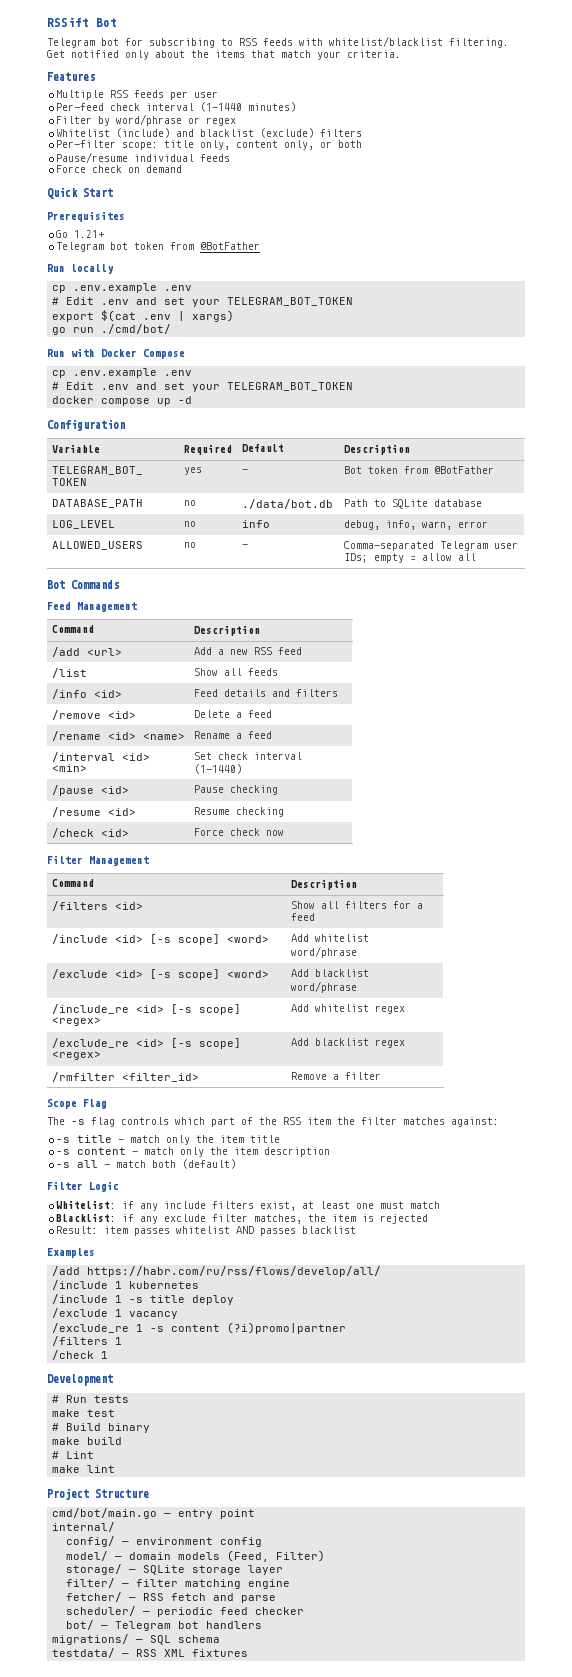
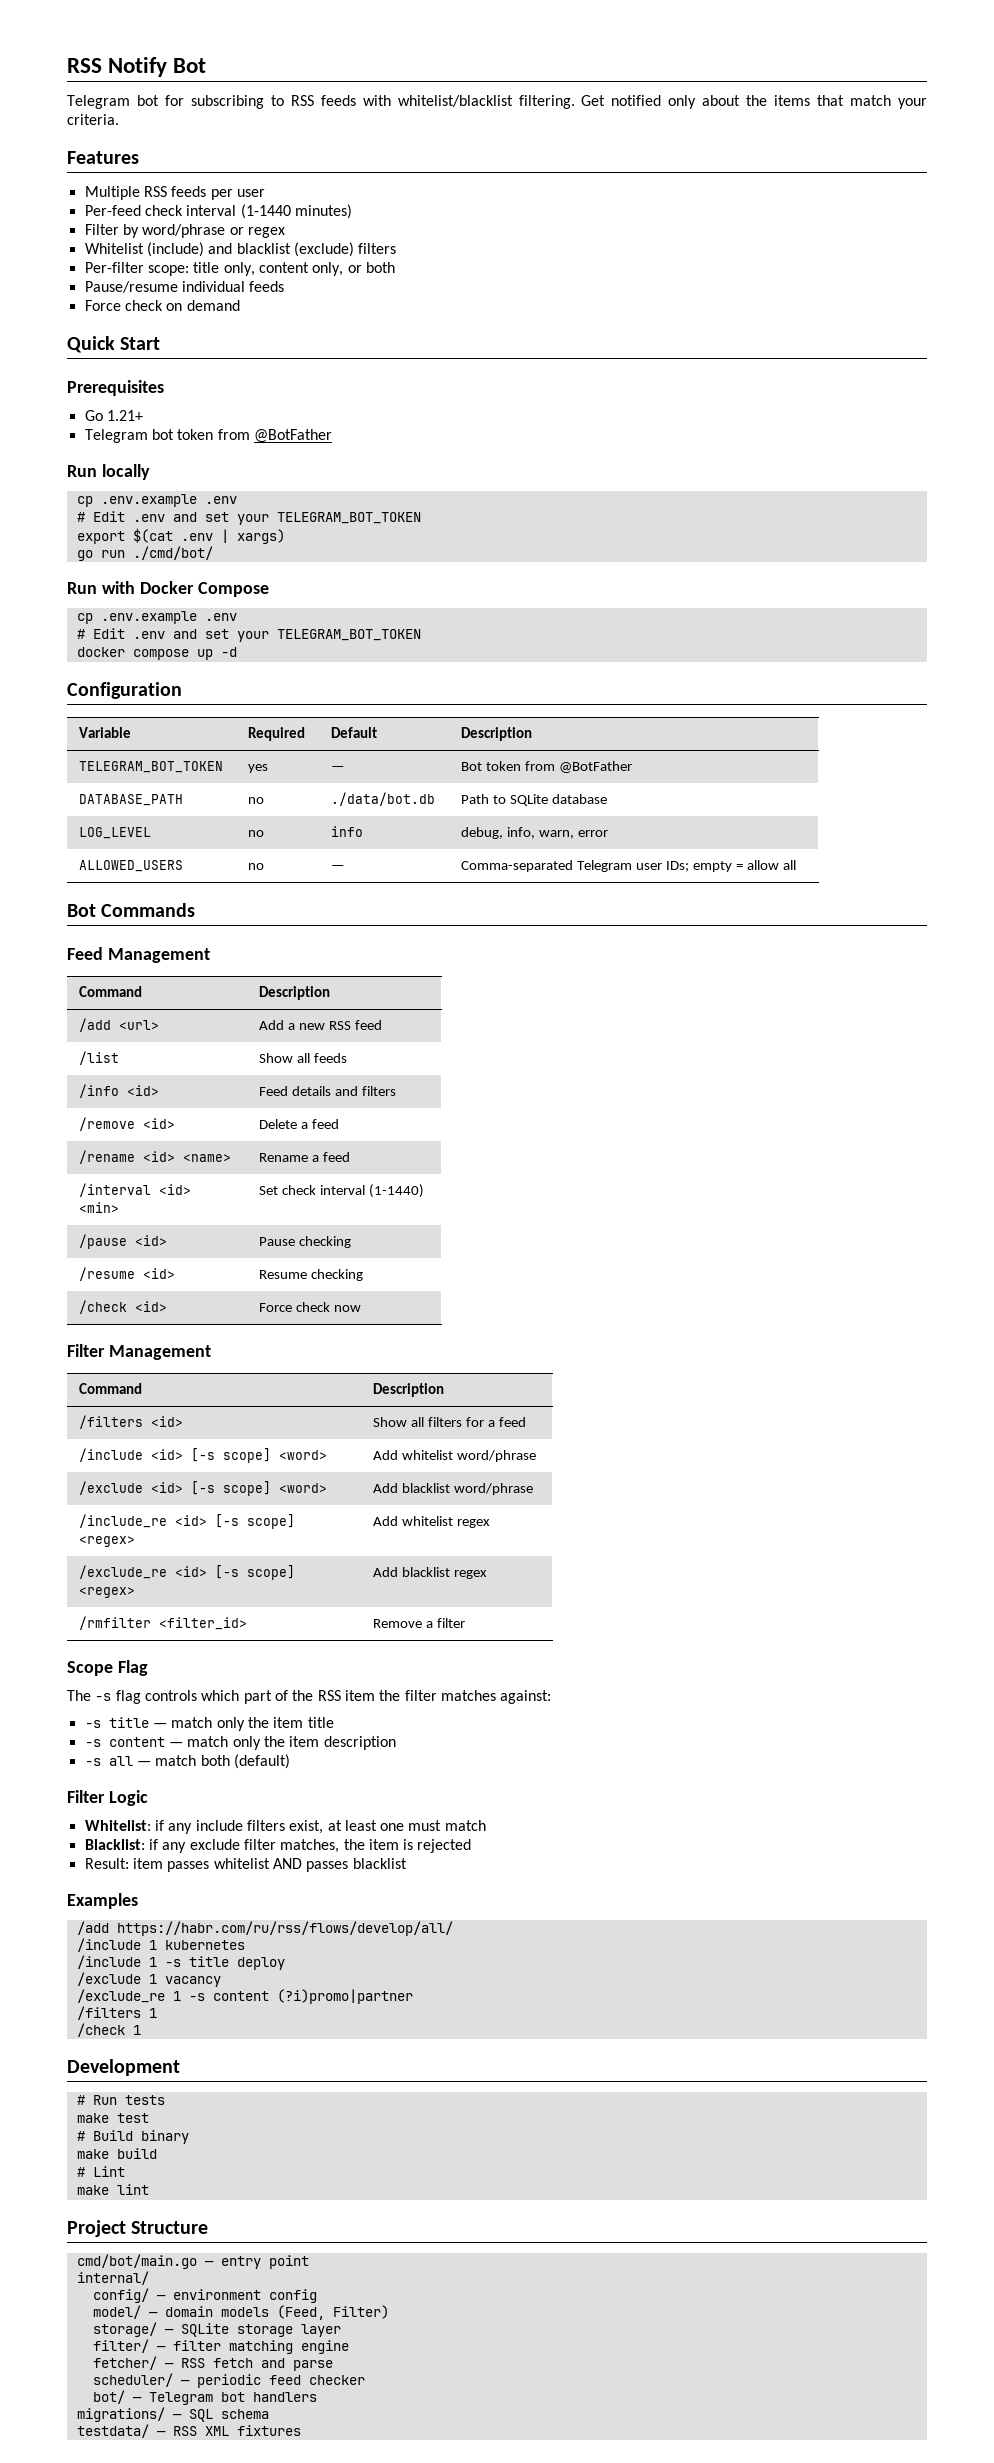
- RSSift Bot
+ RSS Notify Bot

